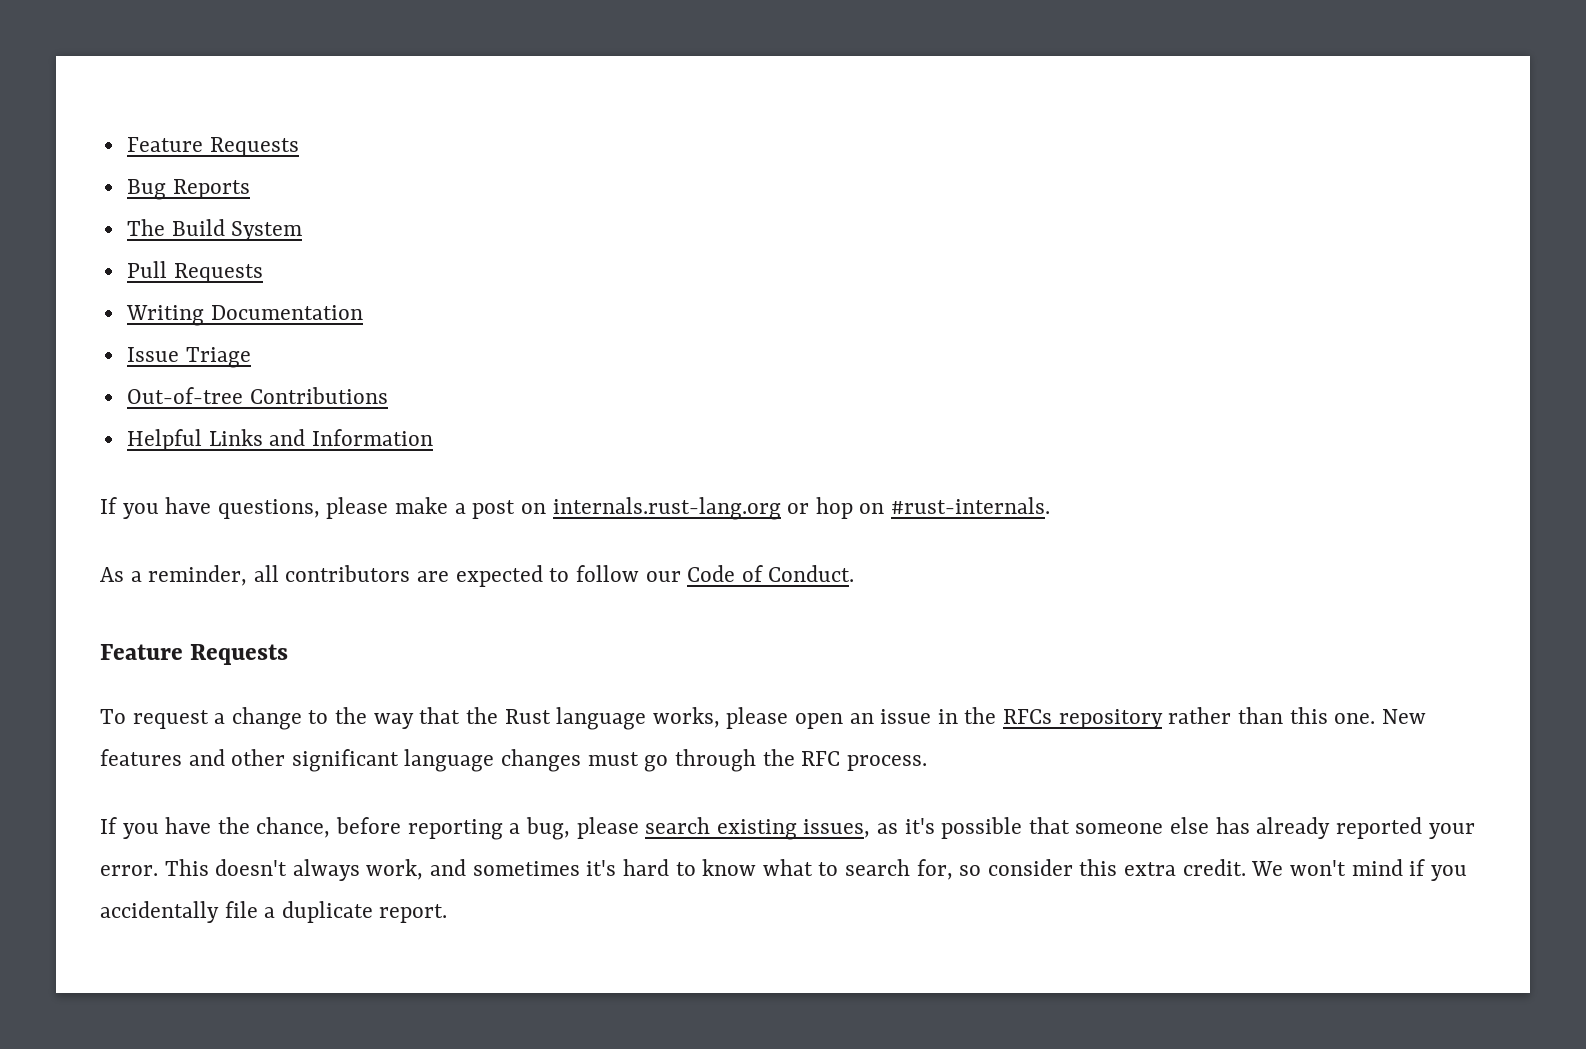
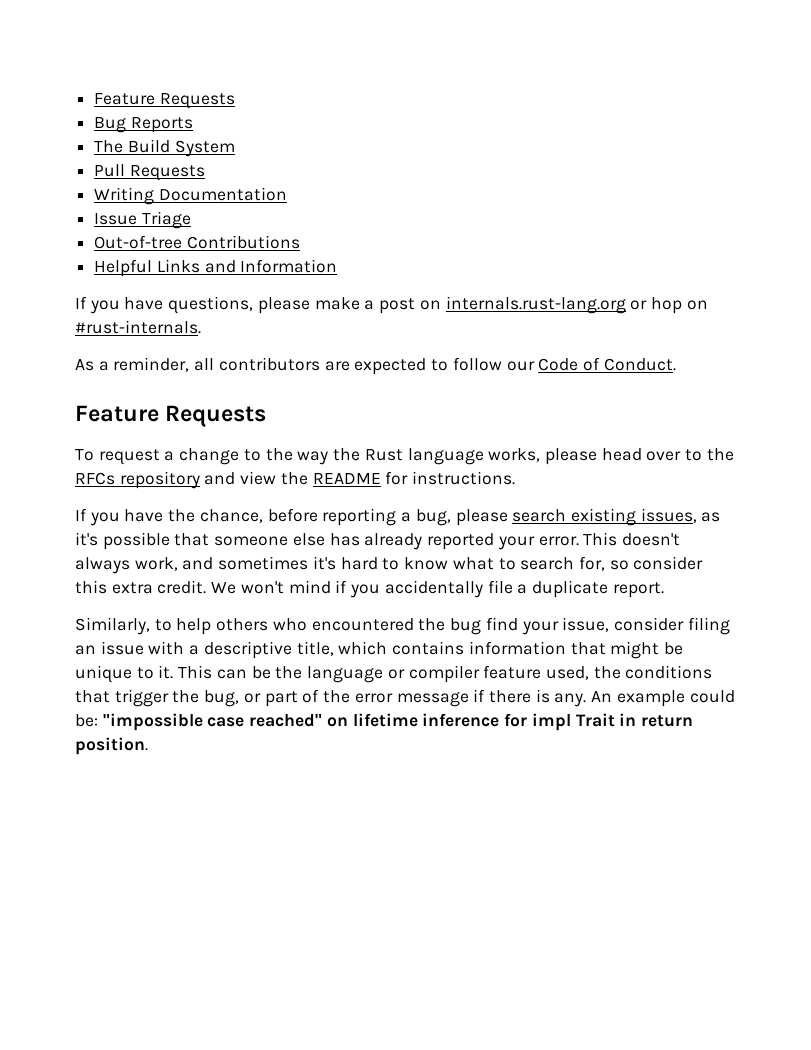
- To request a change to the way that the Rust language works, please open an issue in the RFCs repository rather than this one. New features and other significant language changes must go through the RFC process.
+ To request a change to the way the Rust language works, please head over to the RFCs repository and view the README for instructions.
+ Similarly, to help others who encountered the bug find your issue, consider filing an issue with a descriptive title, which contains information that might be unique to it. This can be the language or compiler feature used, the conditions that trigger the bug, or part of the error message if there is any. An example could be: "impossible case reached" on lifetime inference for impl Trait in return position.

